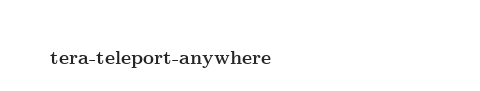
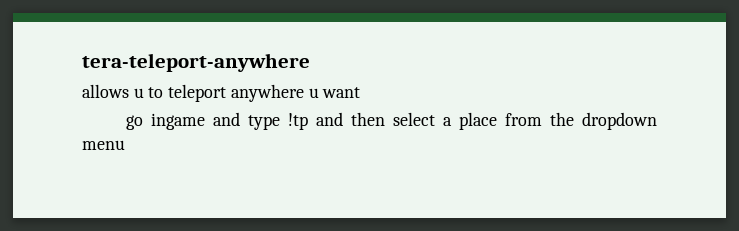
+ allows u to teleport anywhere u want
+ go ingame and type !tp and then select a place from the dropdown menu

